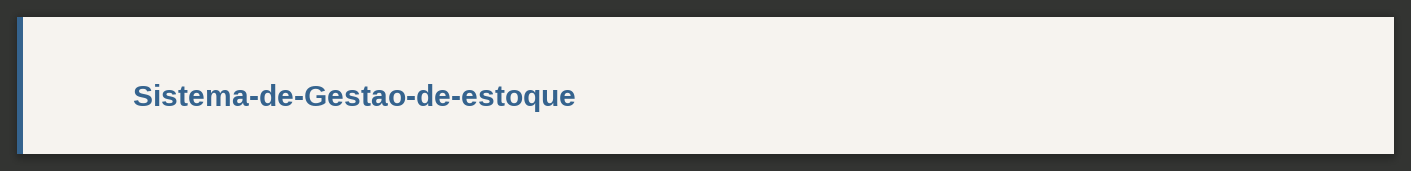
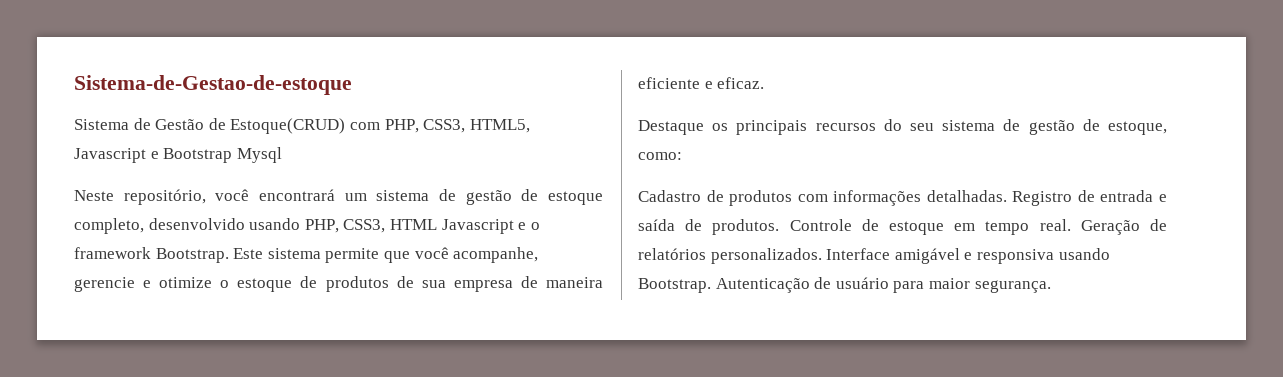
+ Sistema de Gestão de Estoque(CRUD) com PHP, CSS3, HTML5, Javascript e Bootstrap Mysql
+ Neste repositório, você encontrará um sistema de gestão de estoque completo, desenvolvido usando PHP, CSS3, HTML Javascript e o framework Bootstrap. Este sistema permite que você acompanhe, gerencie e otimize o estoque de produtos de sua empresa de maneira eficiente e eficaz.
+ Destaque os principais recursos do seu sistema de gestão de estoque, como:
+ Cadastro de produtos com informações detalhadas. Registro de entrada e saída de produtos. Controle de estoque em tempo real. Geração de relatórios personalizados. Interface amigável e responsiva usando Bootstrap. Autenticação de usuário para maior segurança.

